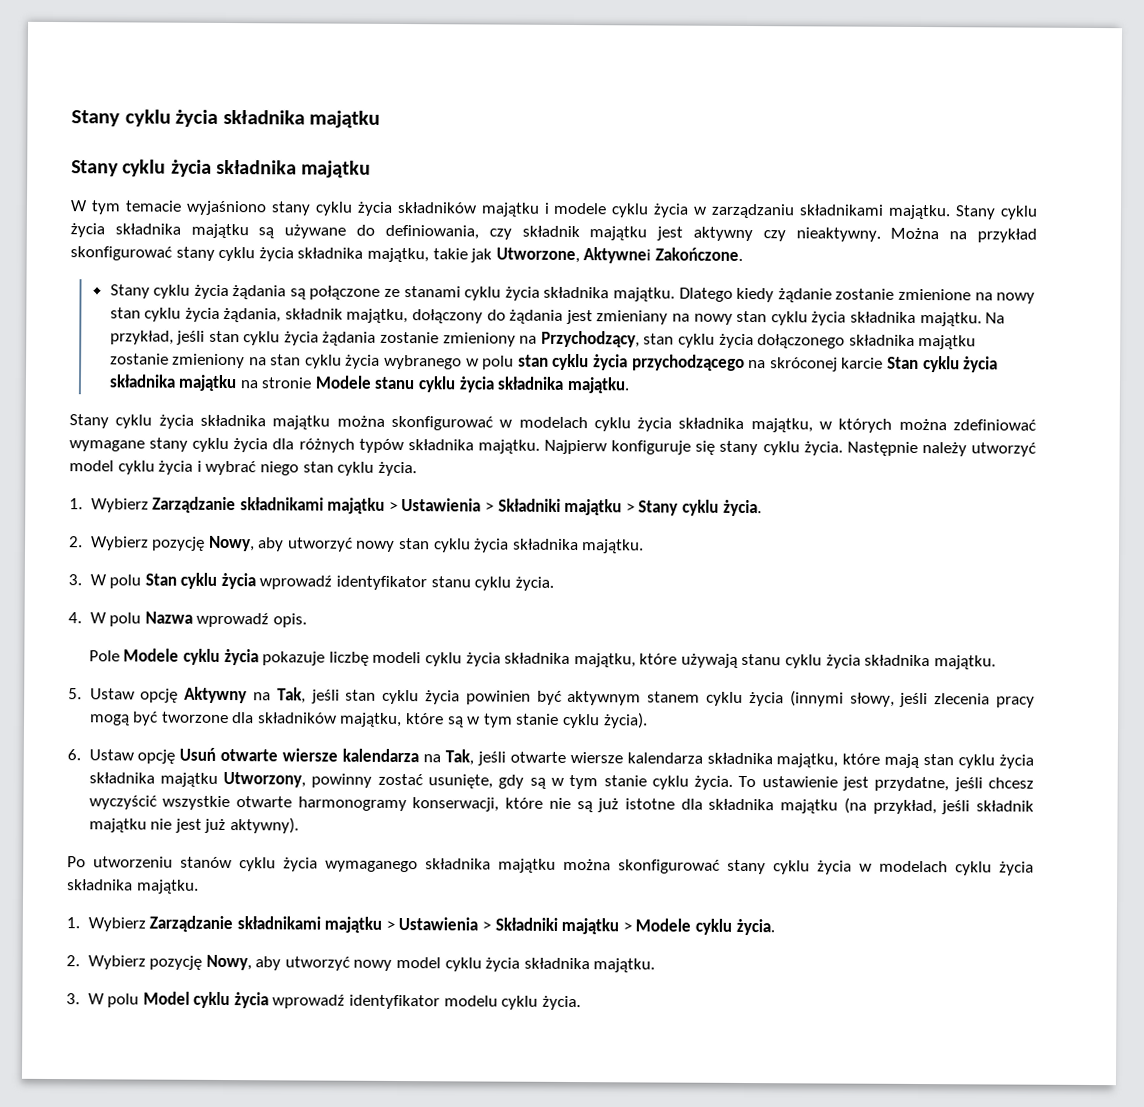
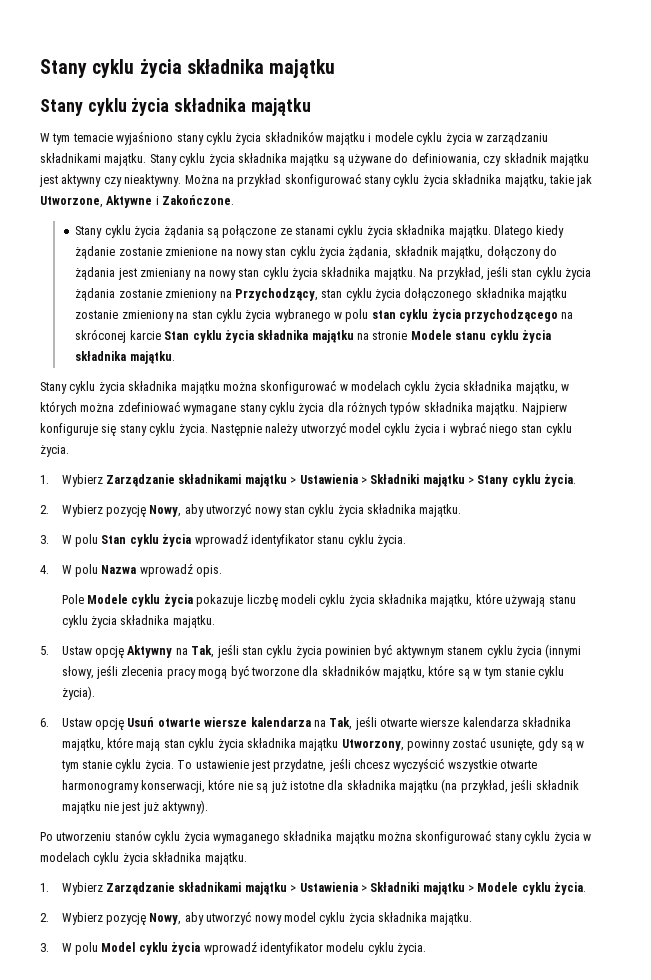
- Można na przykład skonfigurować stany cyklu życia składnika majątku, takie jak Utworzone, Aktywnei Zakończone.
+ Można na przykład skonfigurować stany cyklu życia składnika majątku, takie jak Utworzone, Aktywne i Zakończone.

